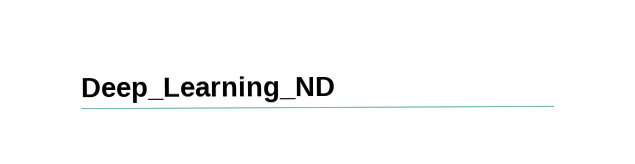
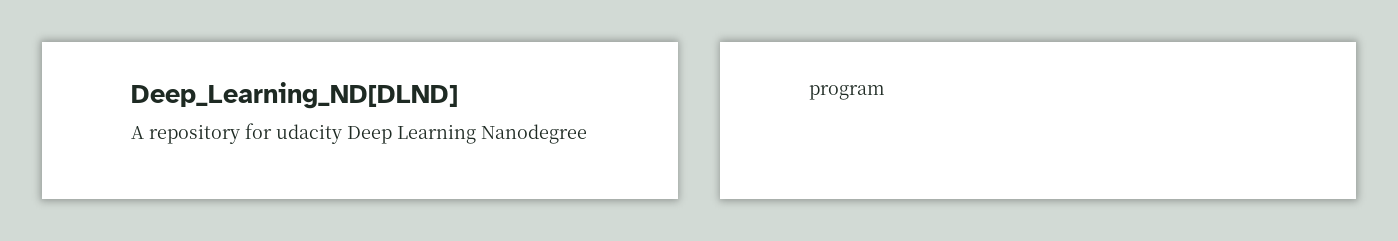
- Deep_Learning_ND
+ Deep_Learning_ND[DLND]
+ A repository for udacity Deep Learning Nanodegree program

